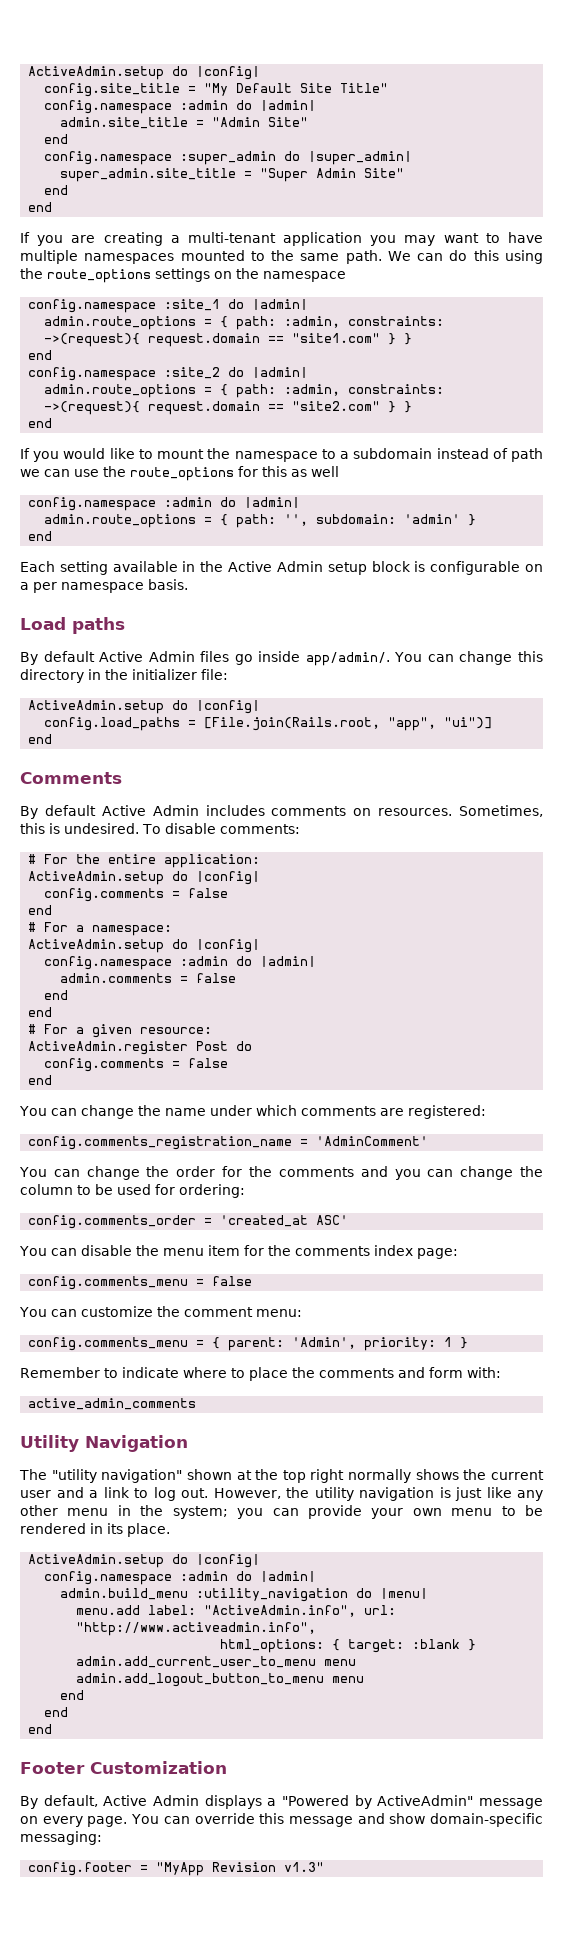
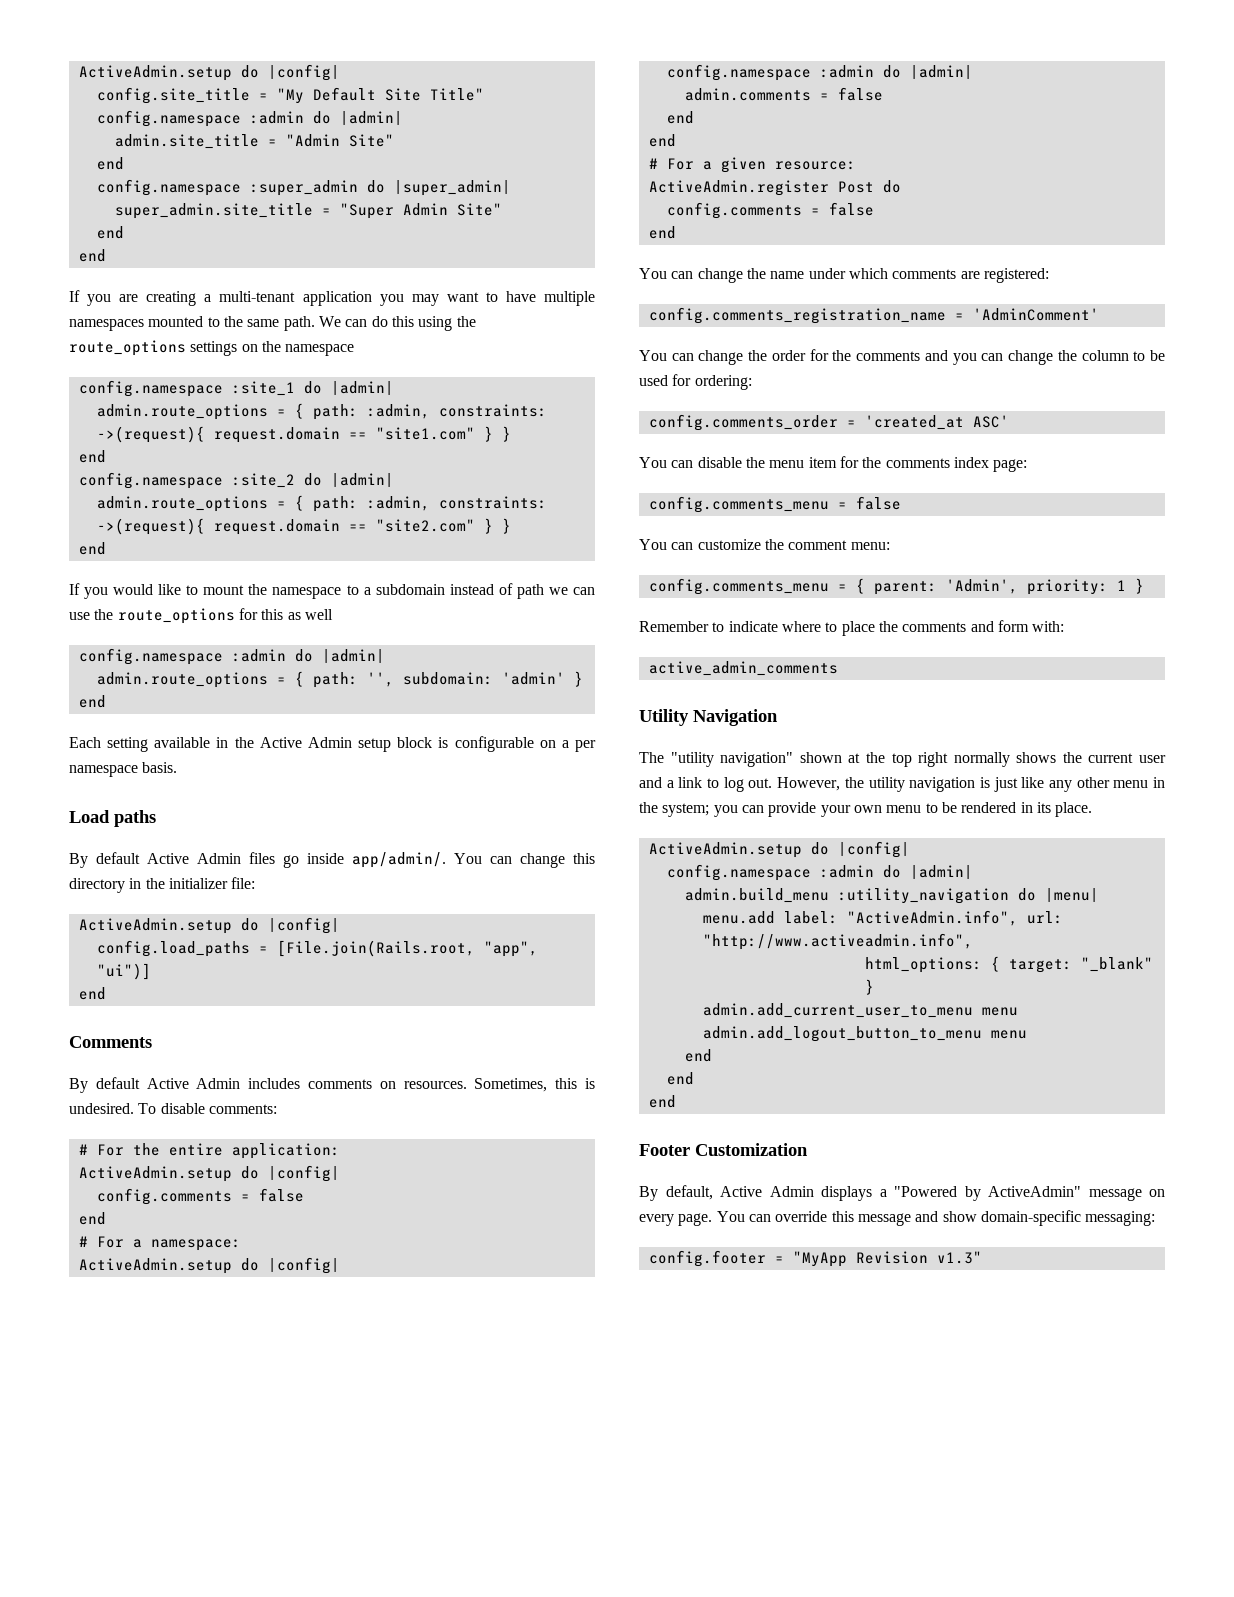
- html_options: { target: :blank }
+ html_options: { target: "_blank" }

